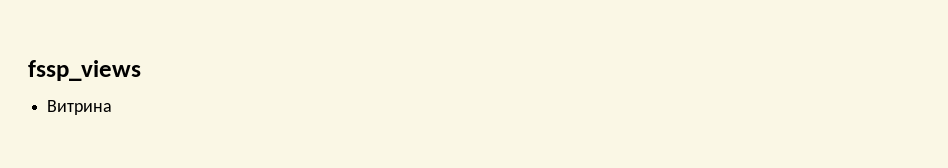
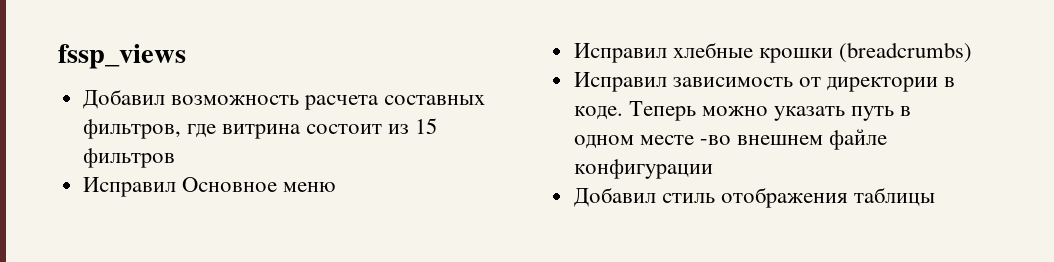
- Витрина
+ Добавил возможность расчета составных фильтров, где витрина состоит из 15 фильтров
+ Исправил Основное меню
+ Исправил хлебные крошки (breadcrumbs)
+ Исправил зависимость от директории в коде. Теперь можно указать путь в одном месте -во внешнем файле конфигурации
+ Добавил стиль отображения таблицы

